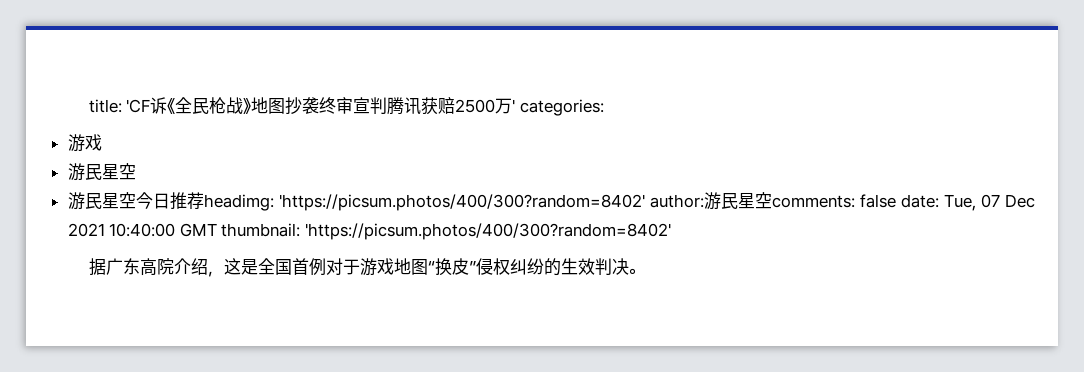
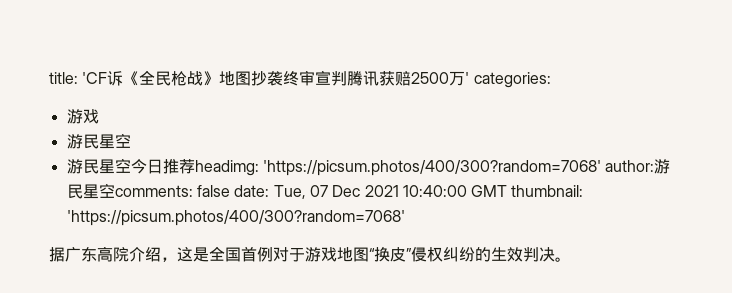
- 游民星空今日推荐headimg: 'https://picsum.photos/400/300?random=8402' author:游民星空comments: false date: Tue, 07 Dec 2021 10:40:00 GMT thumbnail: 'https://picsum.photos/400/300?random=8402'
+ 游民星空今日推荐headimg: 'https://picsum.photos/400/300?random=7068' author:游民星空comments: false date: Tue, 07 Dec 2021 10:40:00 GMT thumbnail: 'https://picsum.photos/400/300?random=7068'

